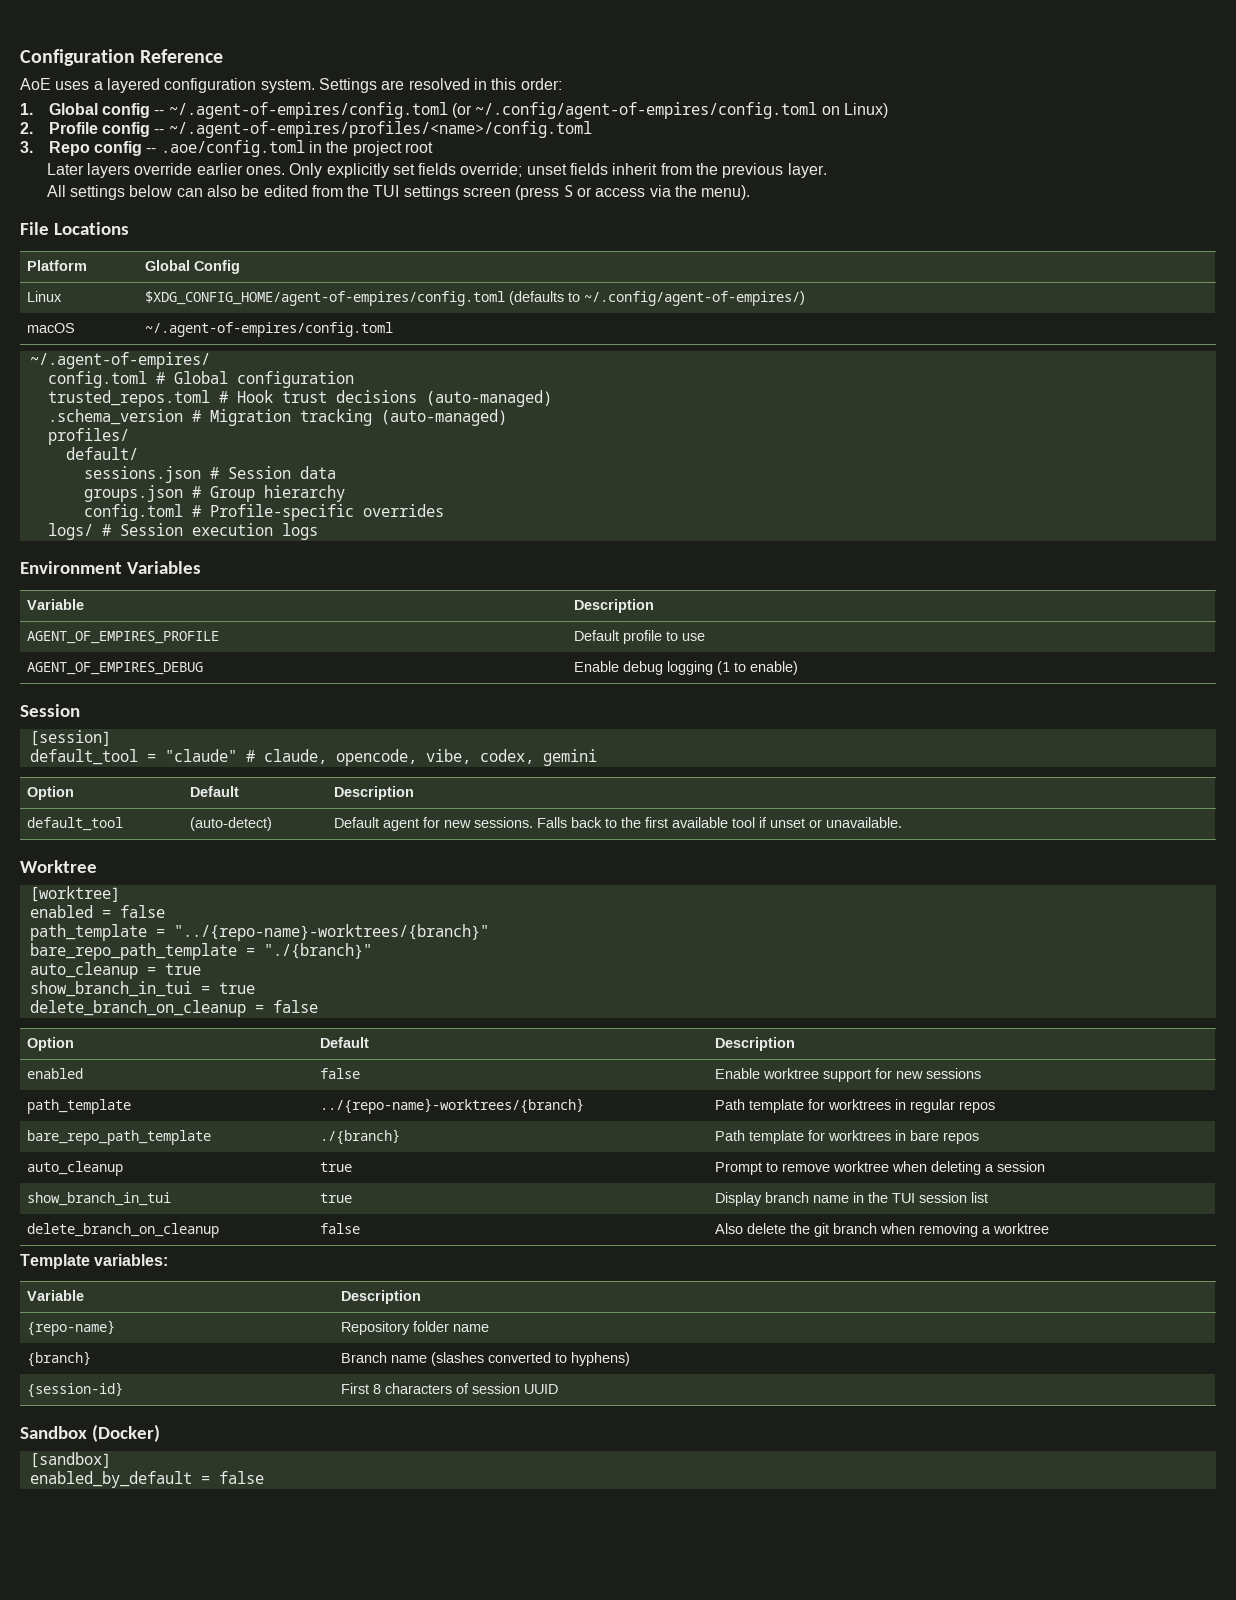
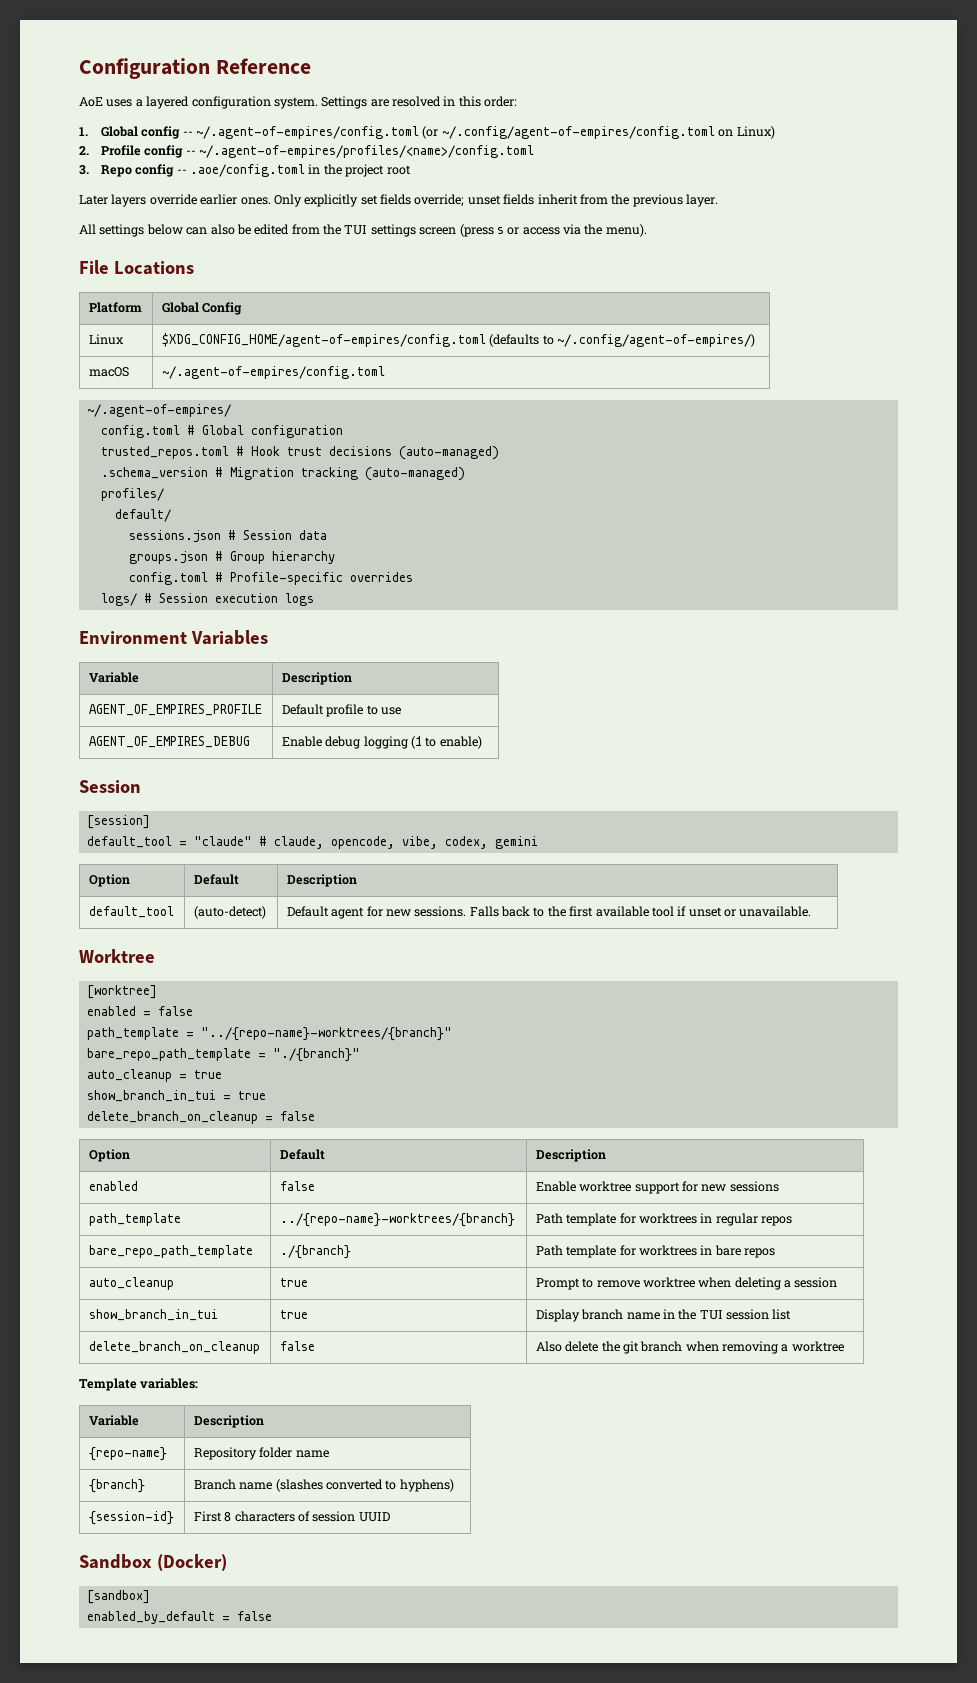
- All settings below can also be edited from the TUI settings screen (press S or access via the menu).
+ All settings below can also be edited from the TUI settings screen (press s or access via the menu).

